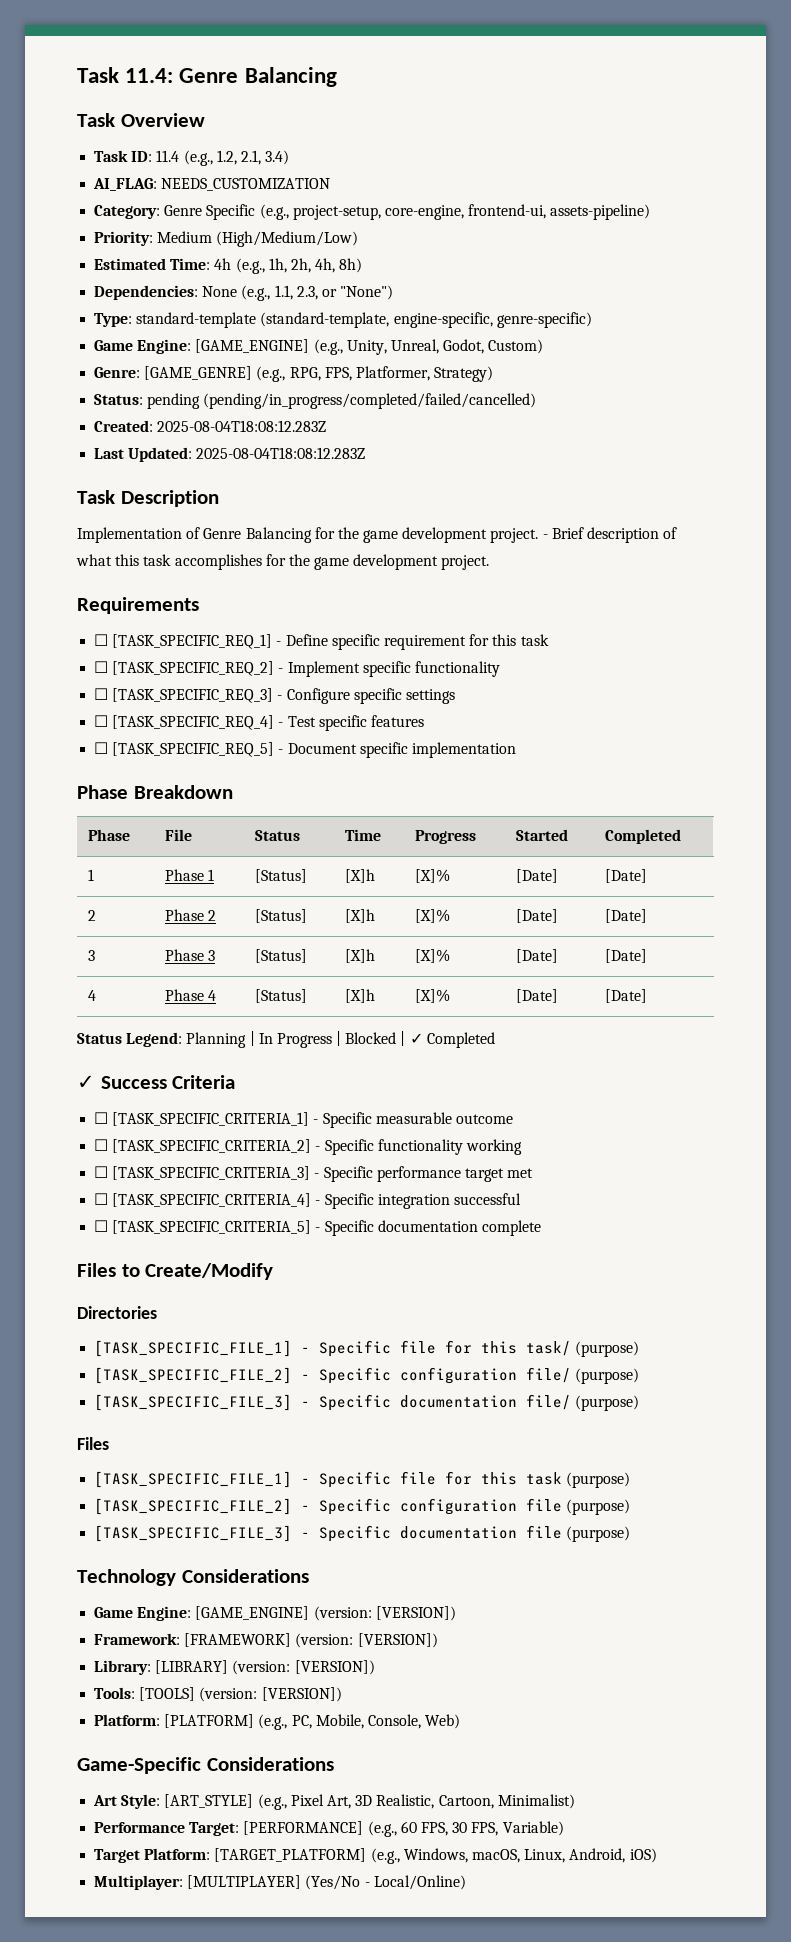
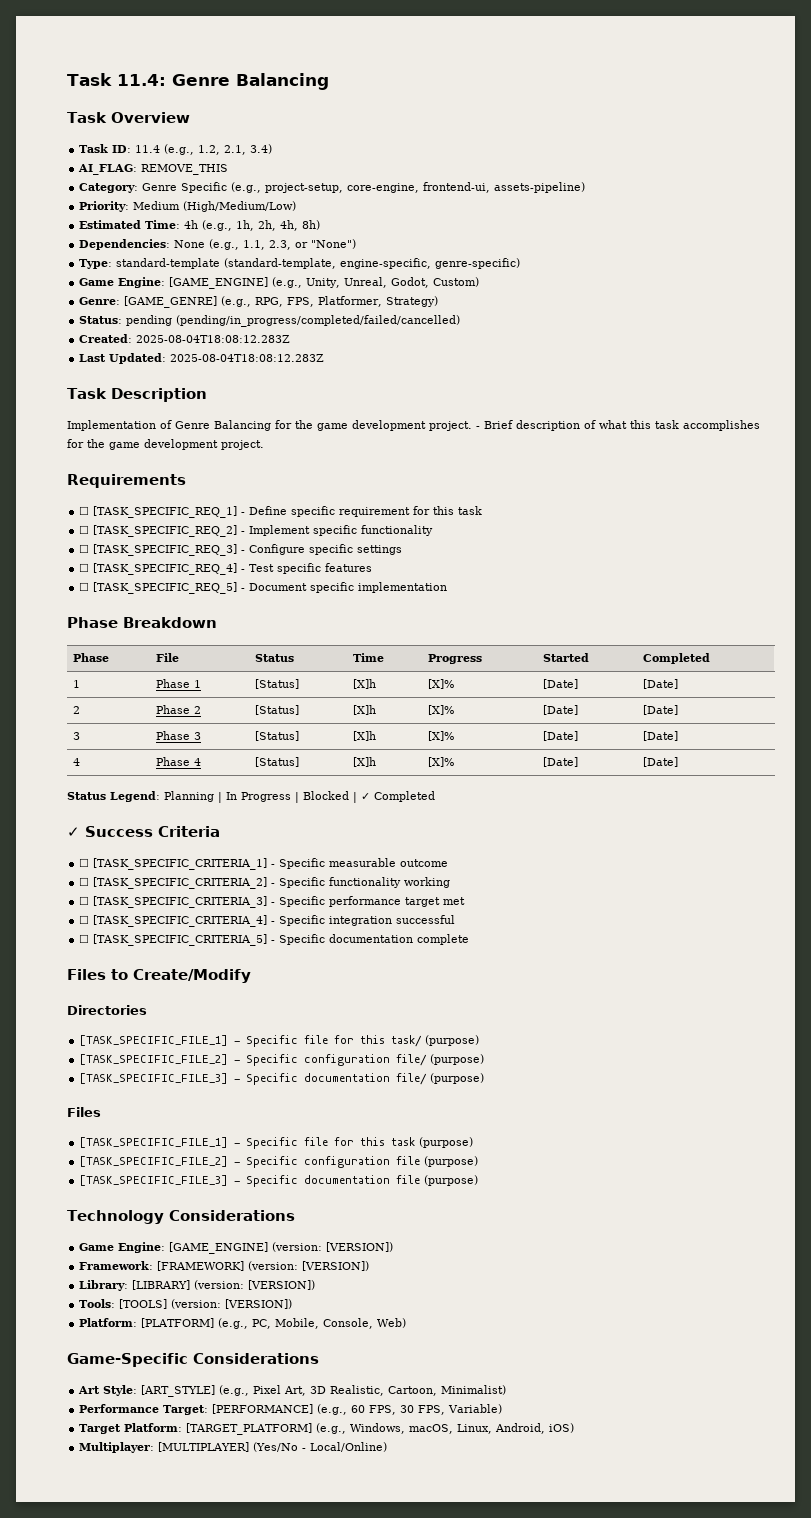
- AI_FLAG: NEEDS_CUSTOMIZATION
+ AI_FLAG: REMOVE_THIS

